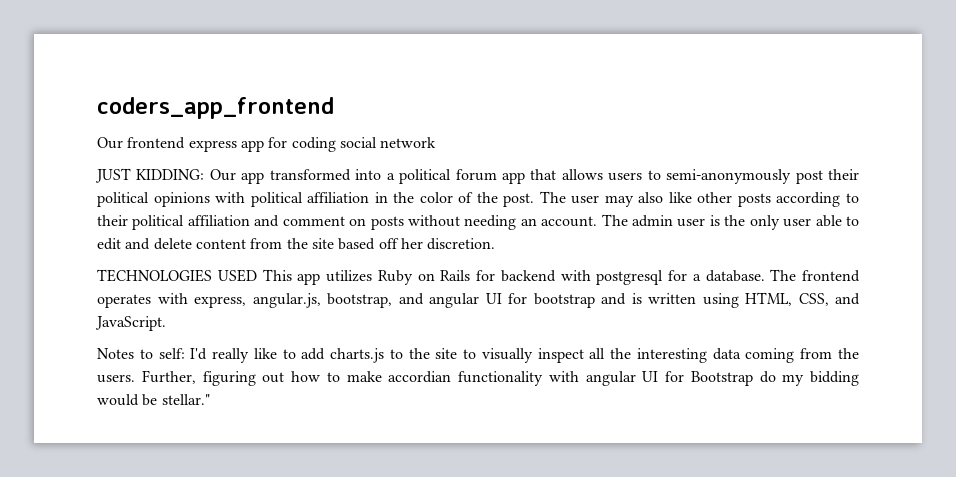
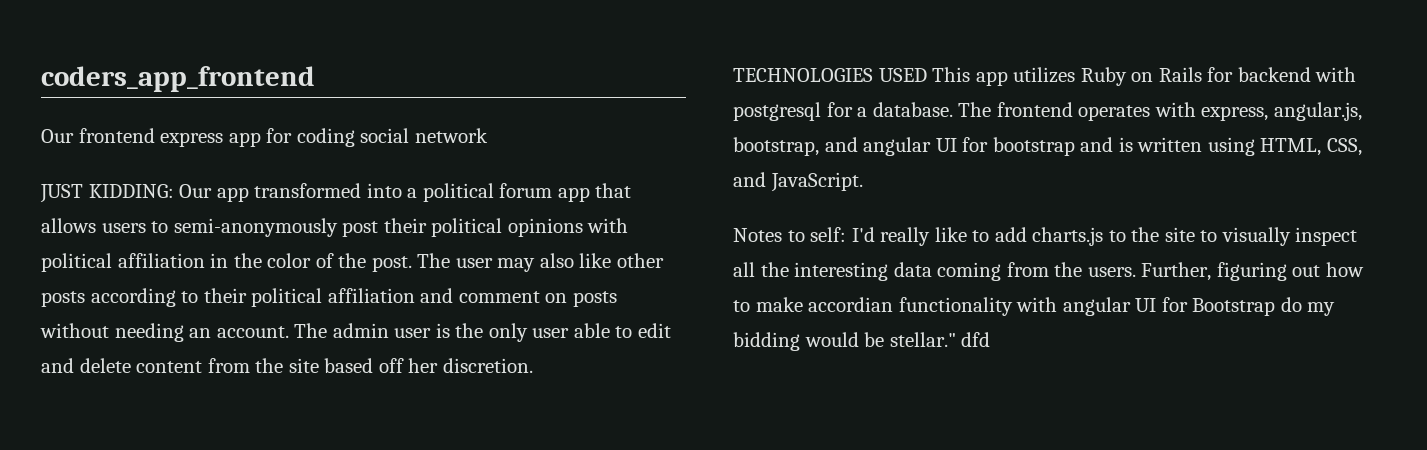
- Further, figuring out how to make accordian functionality with angular UI for Bootstrap do my bidding would be stellar."
+ Further, figuring out how to make accordian functionality with angular UI for Bootstrap do my bidding would be stellar." dfd

